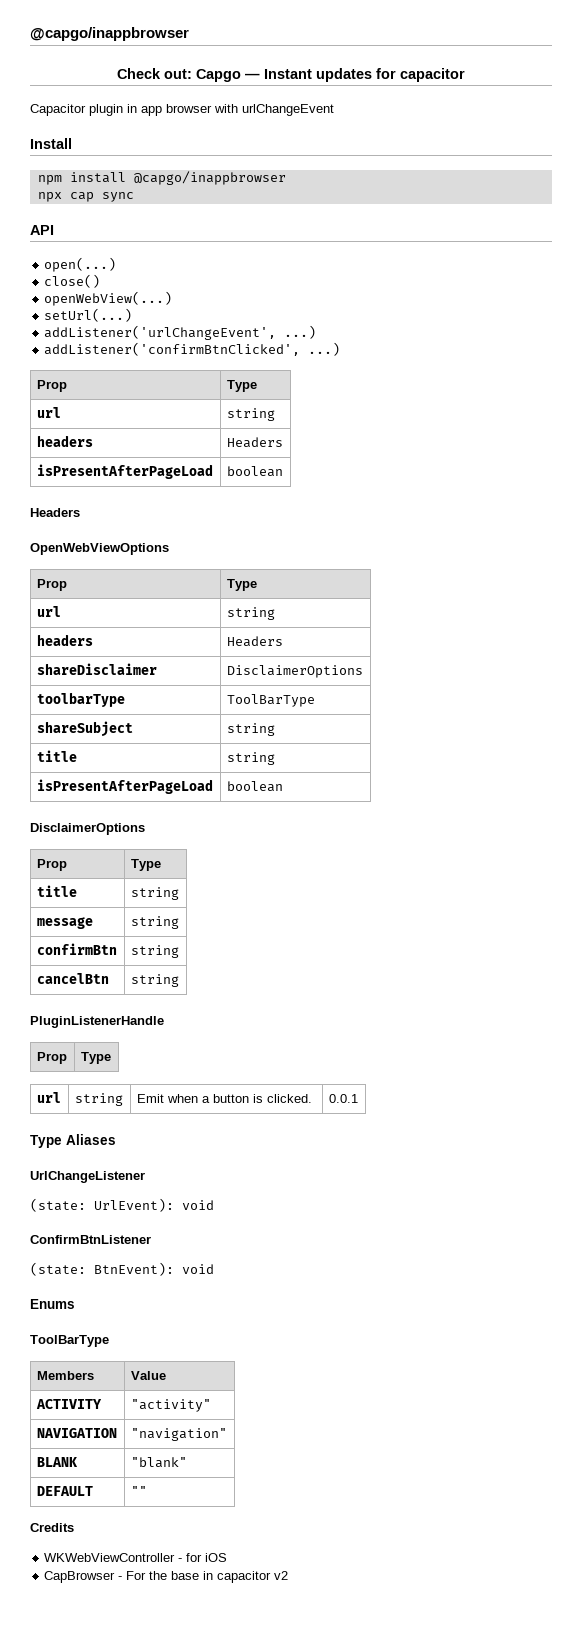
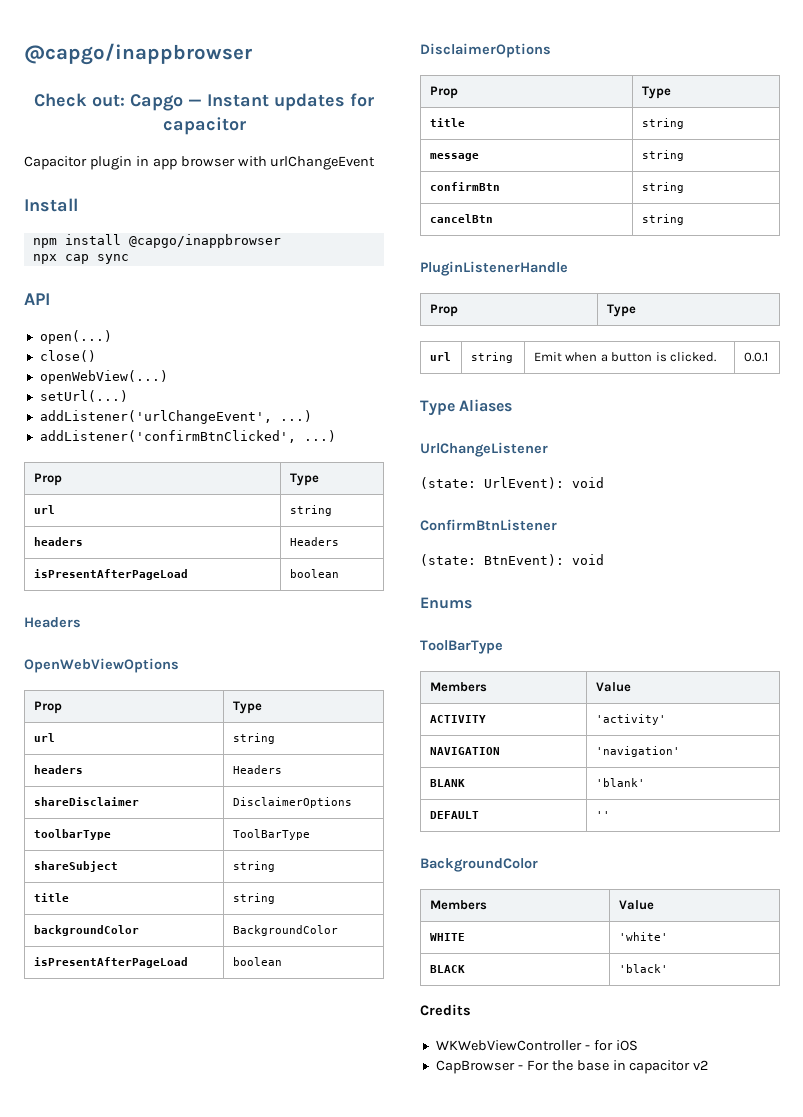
+ backgroundColor | BackgroundColor
- ACTIVITY | "activity"
+ ACTIVITY | 'activity'
- NAVIGATION | "navigation"
+ NAVIGATION | 'navigation'
- BLANK | "blank"
+ BLANK | 'blank'
- DEFAULT | ""
+ DEFAULT | ''
+ BackgroundColor
+ Members | Value
+ WHITE | 'white'
+ BLACK | 'black'

